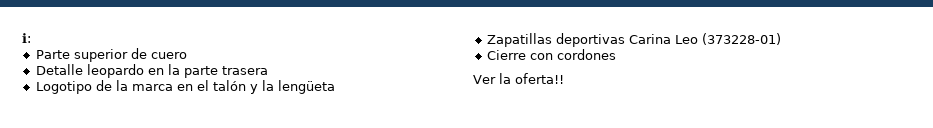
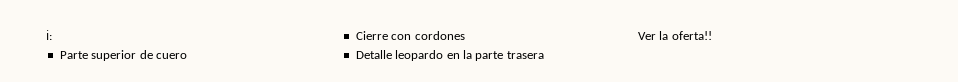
+ Cierre con cordones
- Logotipo de la marca en el talón y la lengüeta
- Zapatillas deportivas Carina Leo (373228-01)
- Cierre con cordones

